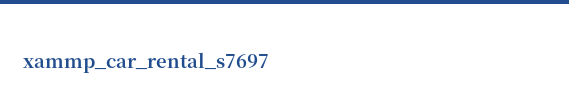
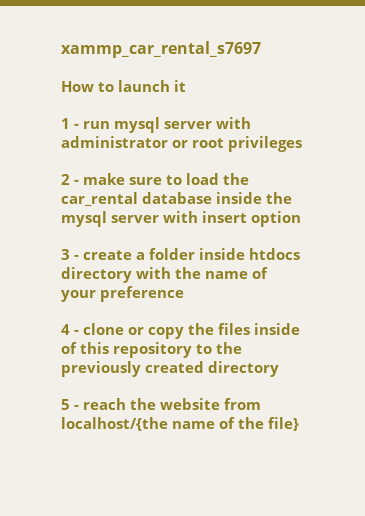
+ How to launch it
+ 1 - run mysql server with administrator or root privileges
+ 2 - make sure to load the car_rental database inside the mysql server with insert option
+ 3 - create a folder inside htdocs directory with the name of your preference
+ 4 - clone or copy the files inside of this repository to the previously created directory
+ 5 - reach the website from localhost/{the name of the file}

